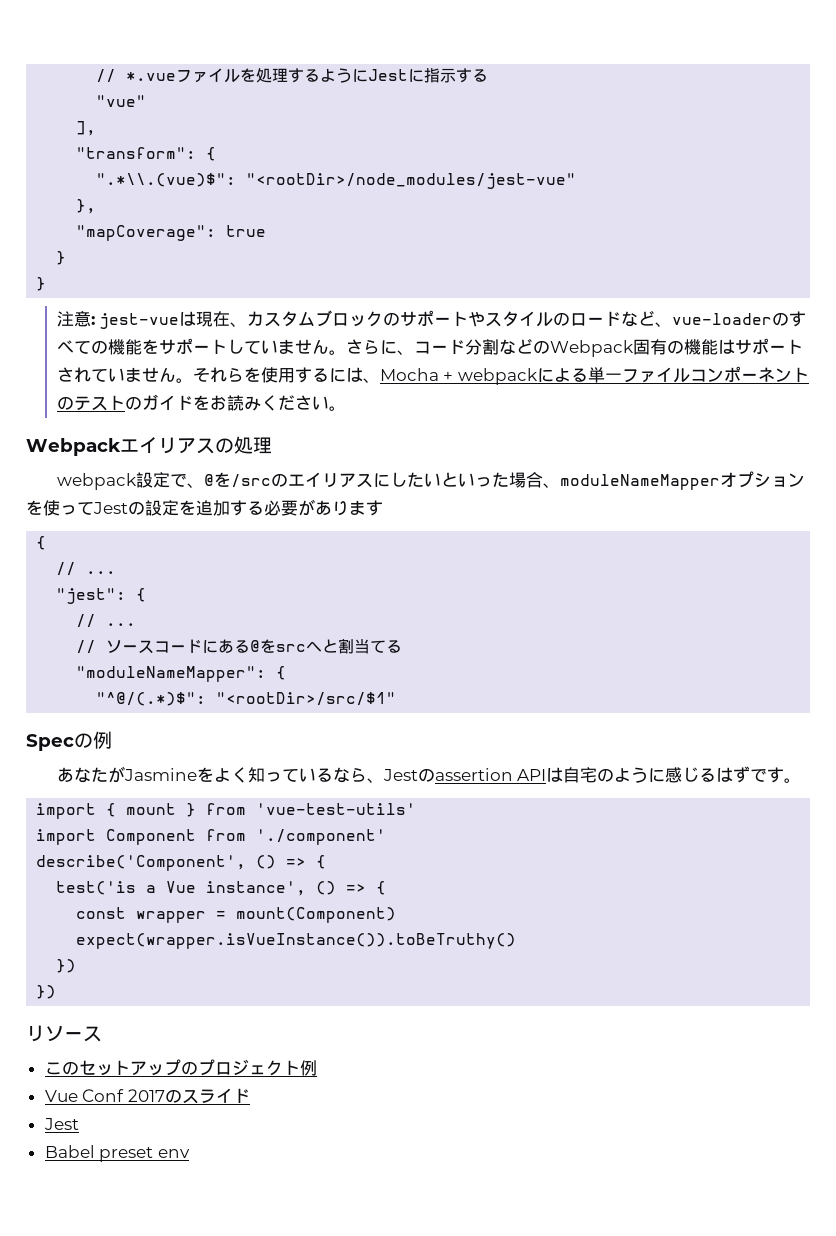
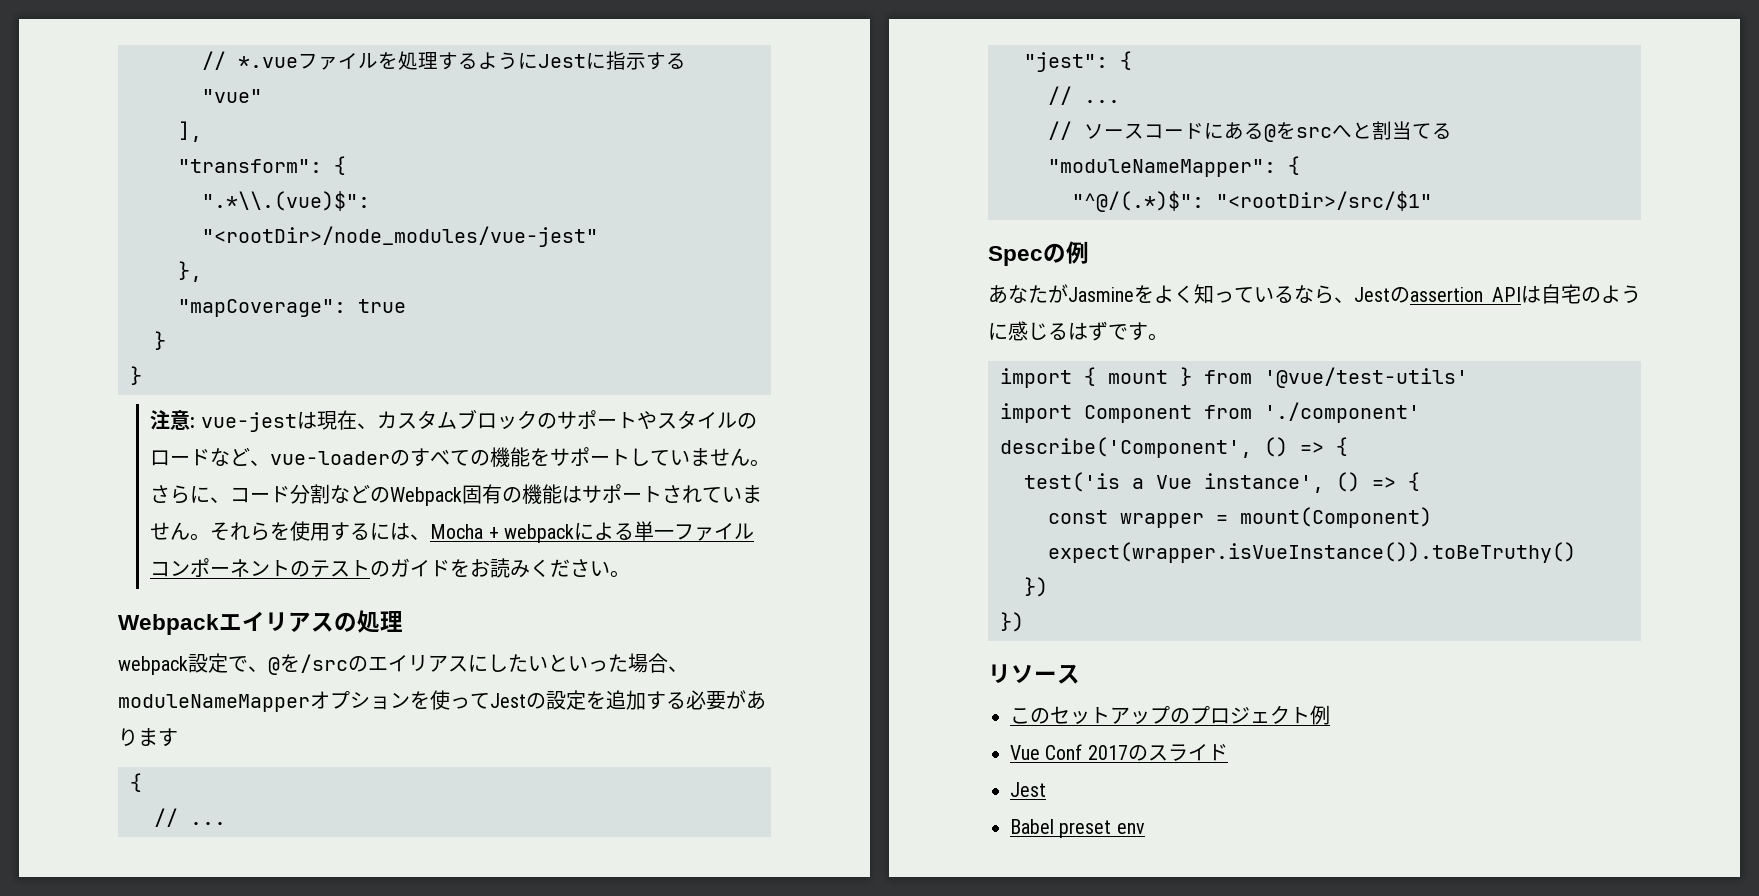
- ".*\\.(vue)$": "<rootDir>/node_modules/jest-vue"
+ ".*\\.(vue)$": "<rootDir>/node_modules/vue-jest"
- 注意: jest-vueは現在、カスタムブロックのサポートやスタイルのロードなど、vue-loaderのすべての機能をサポートしていません。
+ 注意: vue-jestは現在、カスタムブロックのサポートやスタイルのロードなど、vue-loaderのすべての機能をサポートしていません。
- import { mount } from 'vue-test-utils'
+ import { mount } from '@vue/test-utils'

